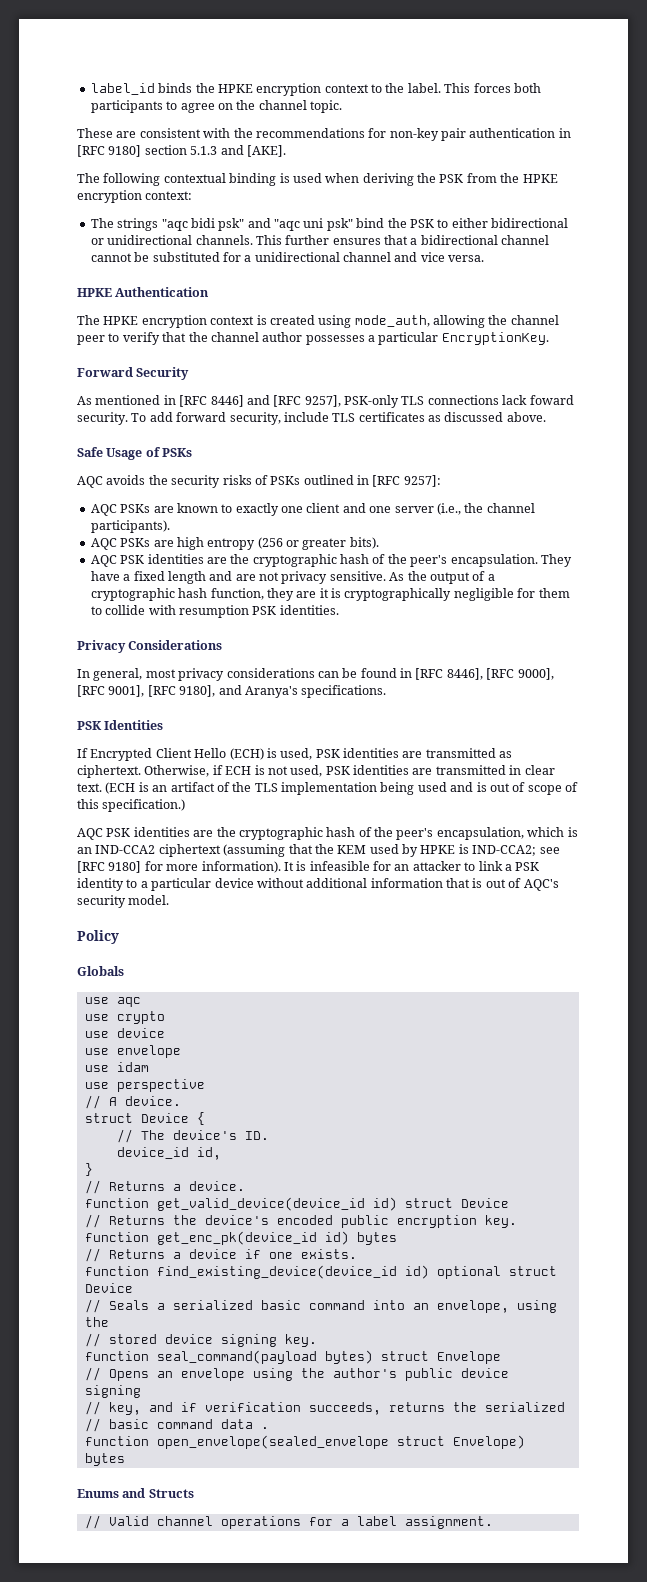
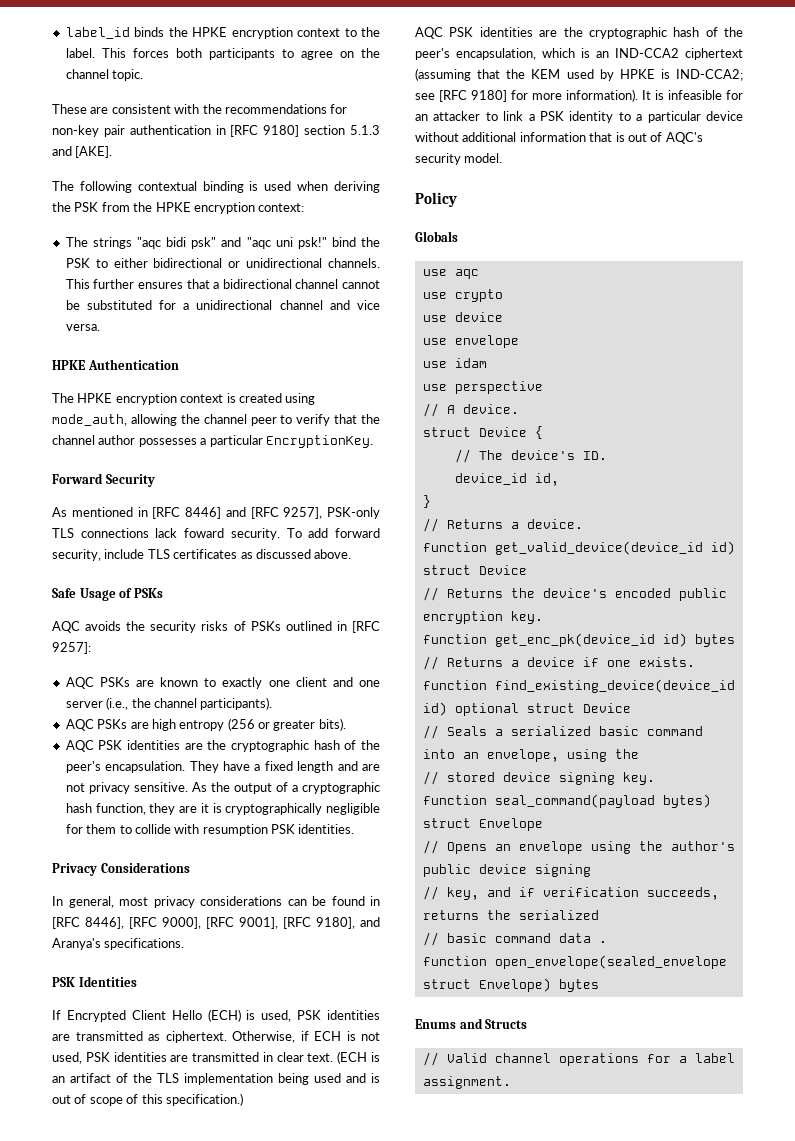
- The strings "aqc bidi psk" and "aqc uni psk" bind the PSK to either bidirectional or unidirectional channels.
+ The strings "aqc bidi psk" and "aqc uni psk!" bind the PSK to either bidirectional or unidirectional channels.

